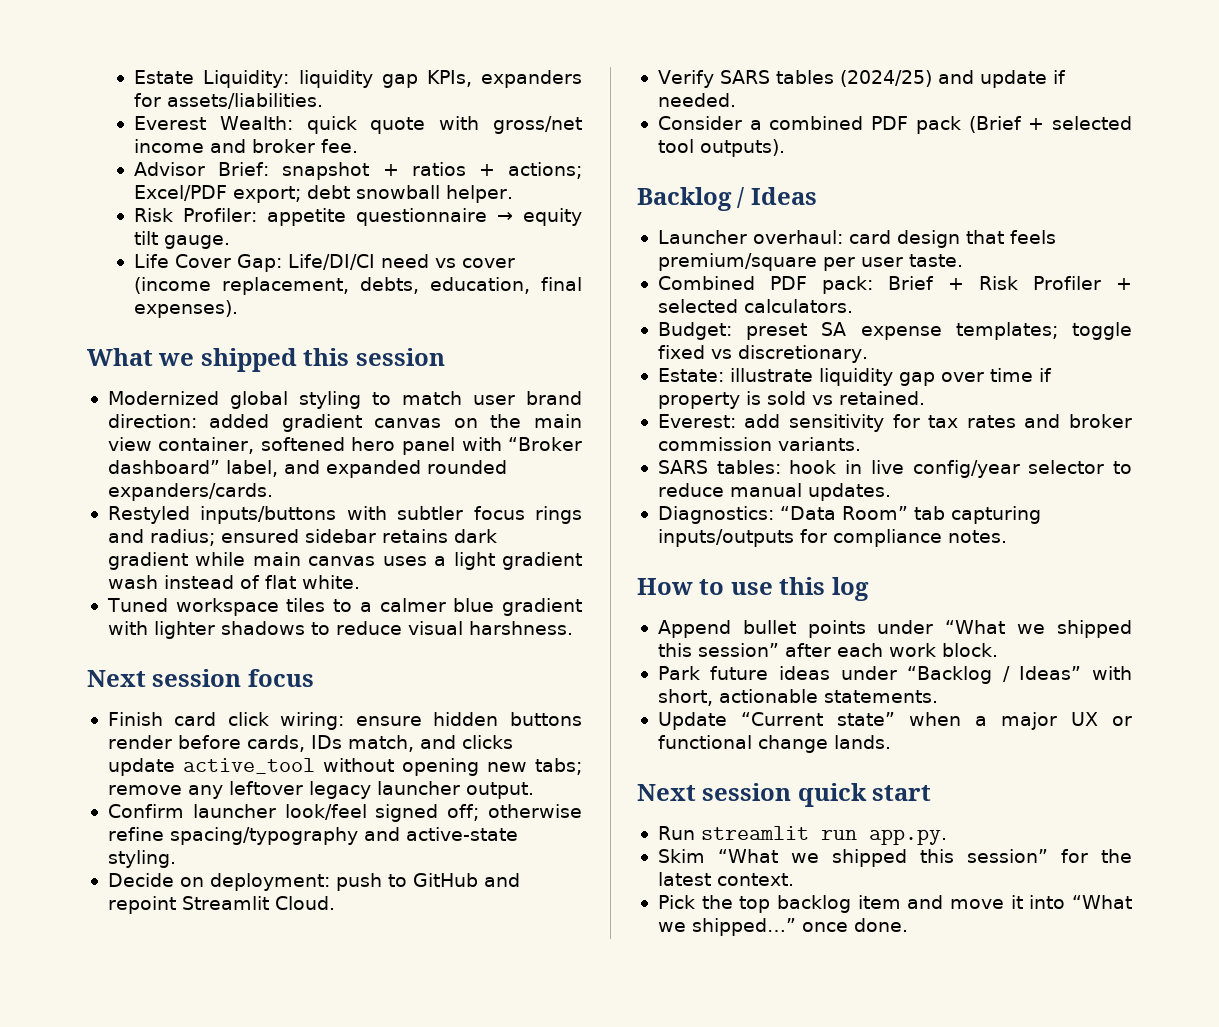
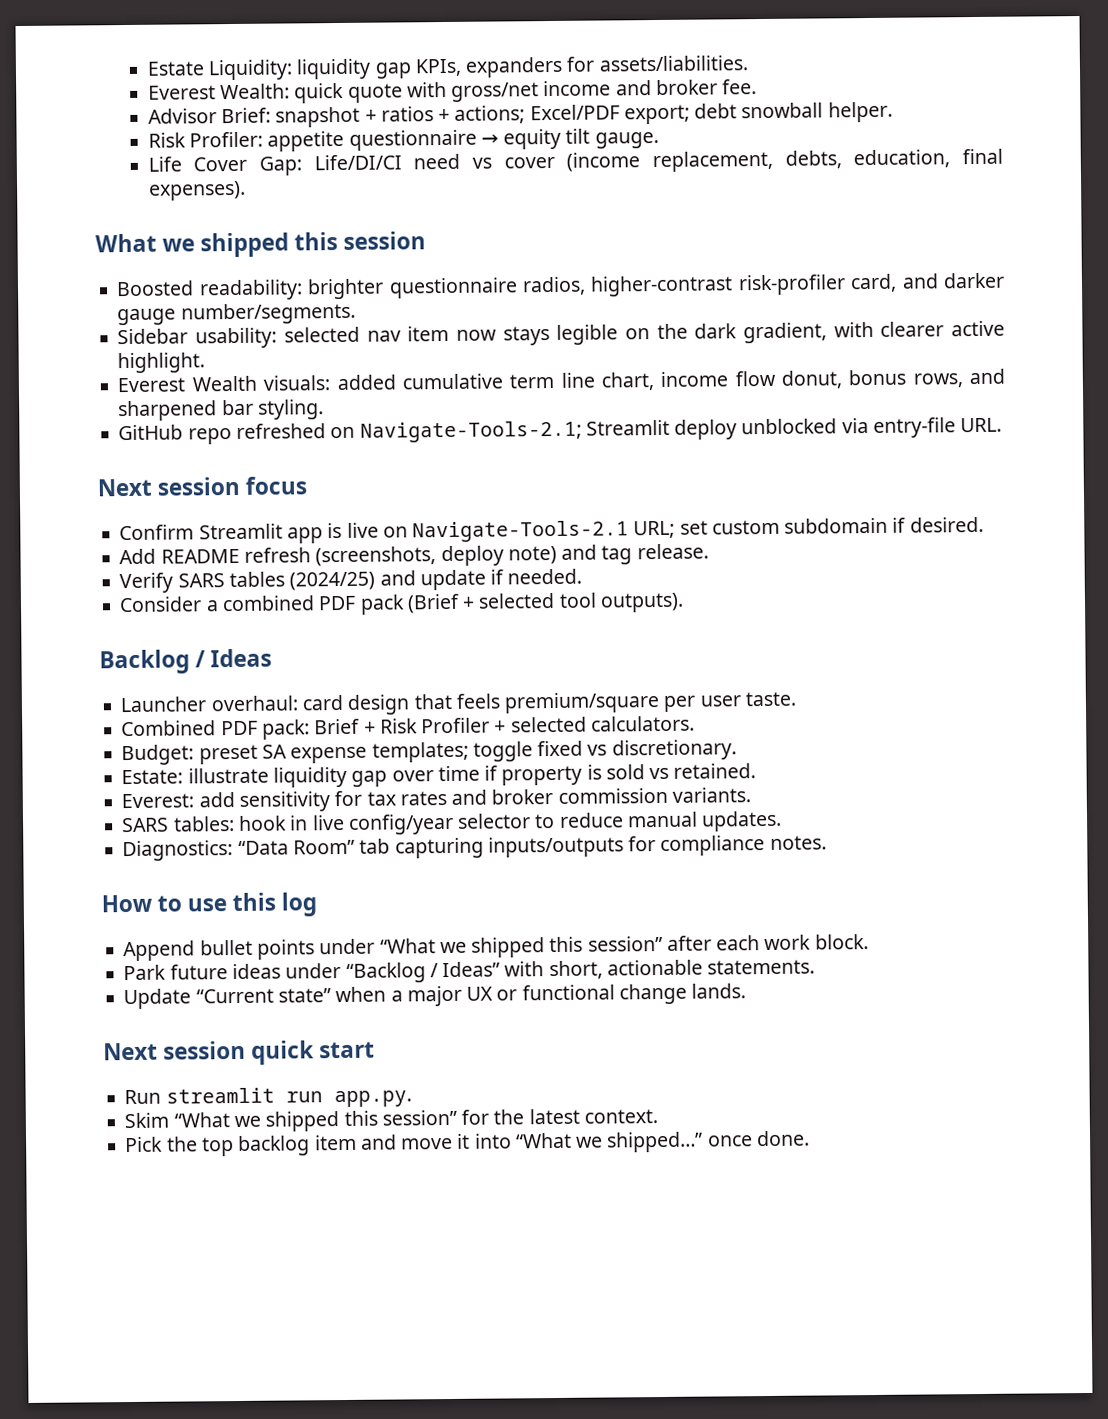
- Modernized global styling to match user brand direction: added gradient canvas on the main view container, softened hero panel with “Broker dashboard” label, and expanded rounded expanders/cards.
- Restyled inputs/buttons with subtler focus rings and radius; ensured sidebar retains dark gradient while main canvas uses a light gradient wash instead of flat white.
- Tuned workspace tiles to a calmer blue gradient with lighter shadows to reduce visual harshness.
+ Boosted readability: brighter questionnaire radios, higher-contrast risk-profiler card, and darker gauge number/segments.
+ Sidebar usability: selected nav item now stays legible on the dark gradient, with clearer active highlight.
+ Everest Wealth visuals: added cumulative term line chart, income flow donut, bonus rows, and sharpened bar styling.
+ GitHub repo refreshed on Navigate-Tools-2.1; Streamlit deploy unblocked via entry-file URL.
  Next session focus
- Finish card click wiring: ensure hidden buttons render before cards, IDs match, and clicks update active_tool without opening new tabs; remove any leftover legacy launcher output.
- Confirm launcher look/feel signed off; otherwise refine spacing/typography and active-state styling.
- Decide on deployment: push to GitHub and repoint Streamlit Cloud.
+ Confirm Streamlit app is live on Navigate-Tools-2.1 URL; set custom subdomain if desired.
+ Add README refresh (screenshots, deploy note) and tag release.

